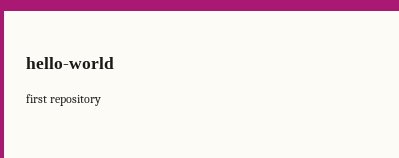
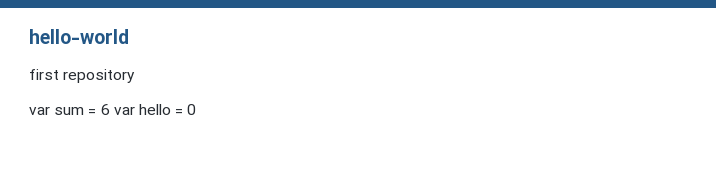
+ var sum = 6 var hello = 0

